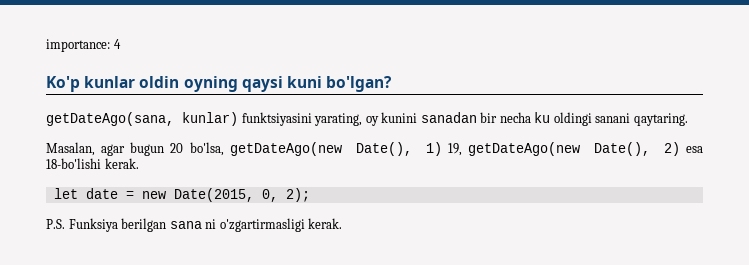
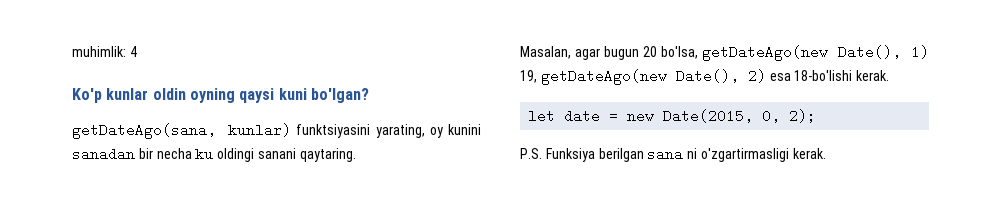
- importance: 4
+ muhimlik: 4

